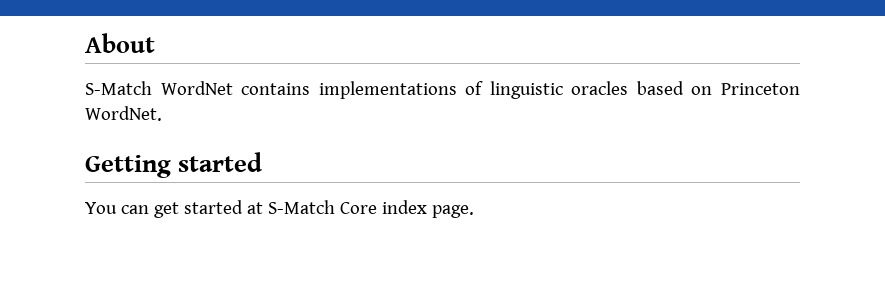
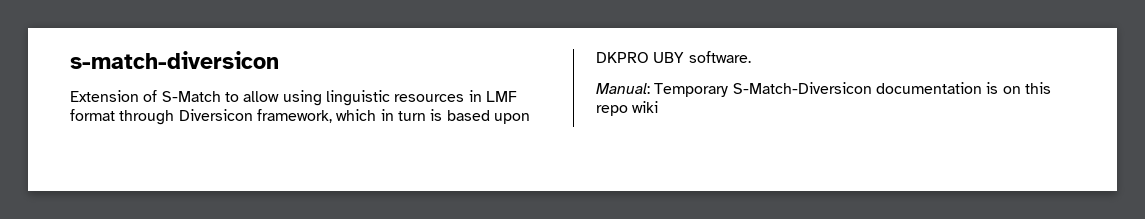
- About
- S-Match WordNet contains implementations of linguistic oracles based on Princeton WordNet.
- Getting started
- You can get started at S-Match Core index page.
+ s-match-diversicon
+ Extension of S-Match to allow using linguistic resources in LMF format through Diversicon framework, which in turn is based upon DKPRO UBY software.
+ Manual: Temporary S-Match-Diversicon documentation is on this repo wiki

